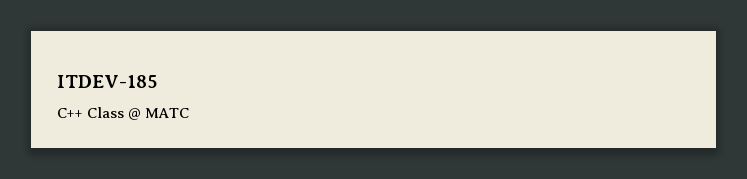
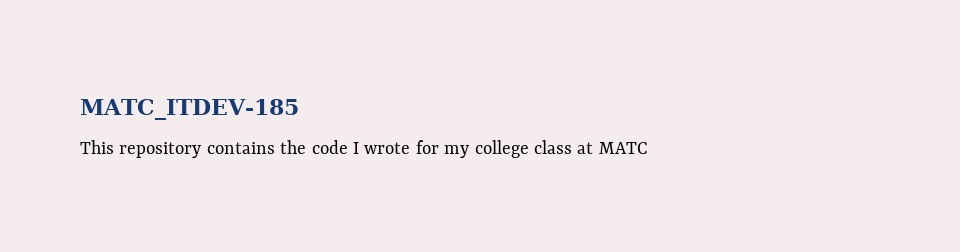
- ITDEV-185
- C++ Class @ MATC
+ MATC_ITDEV-185
+ This repository contains the code I wrote for my college class at MATC

